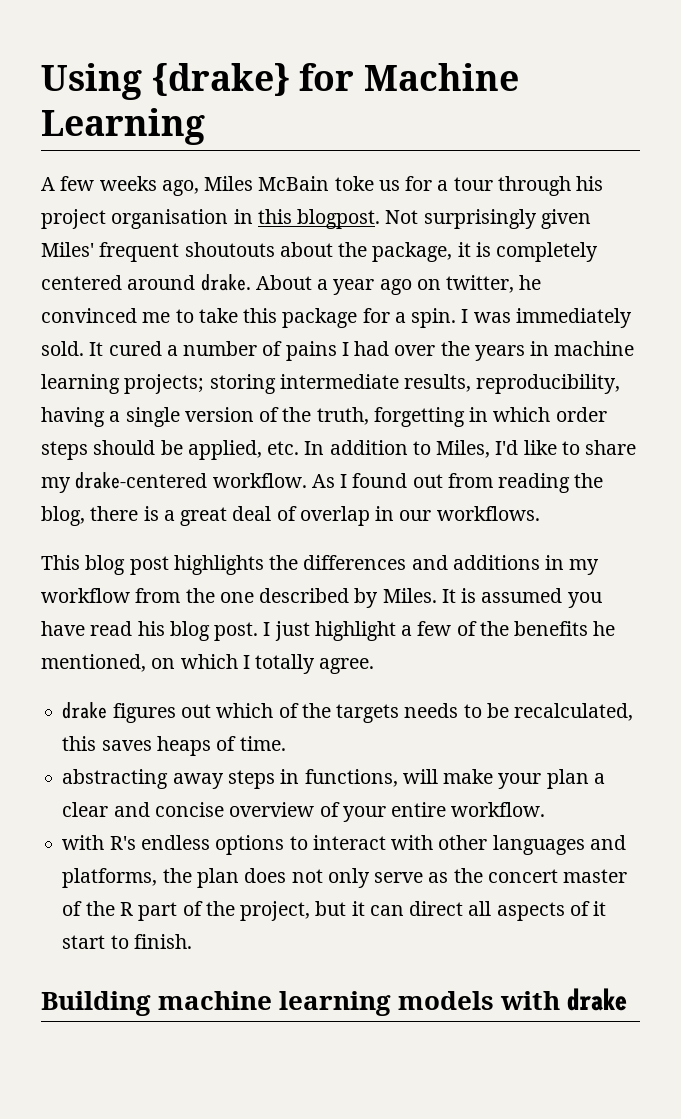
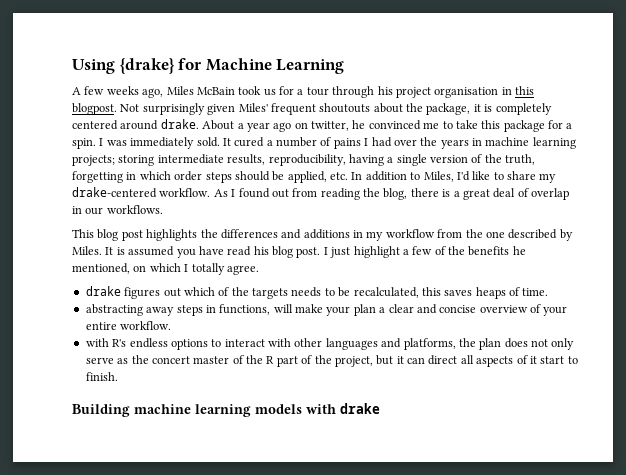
- A few weeks ago, Miles McBain toke us for a tour through his project organisation in this blogpost.
+ A few weeks ago, Miles McBain took us for a tour through his project organisation in this blogpost.

